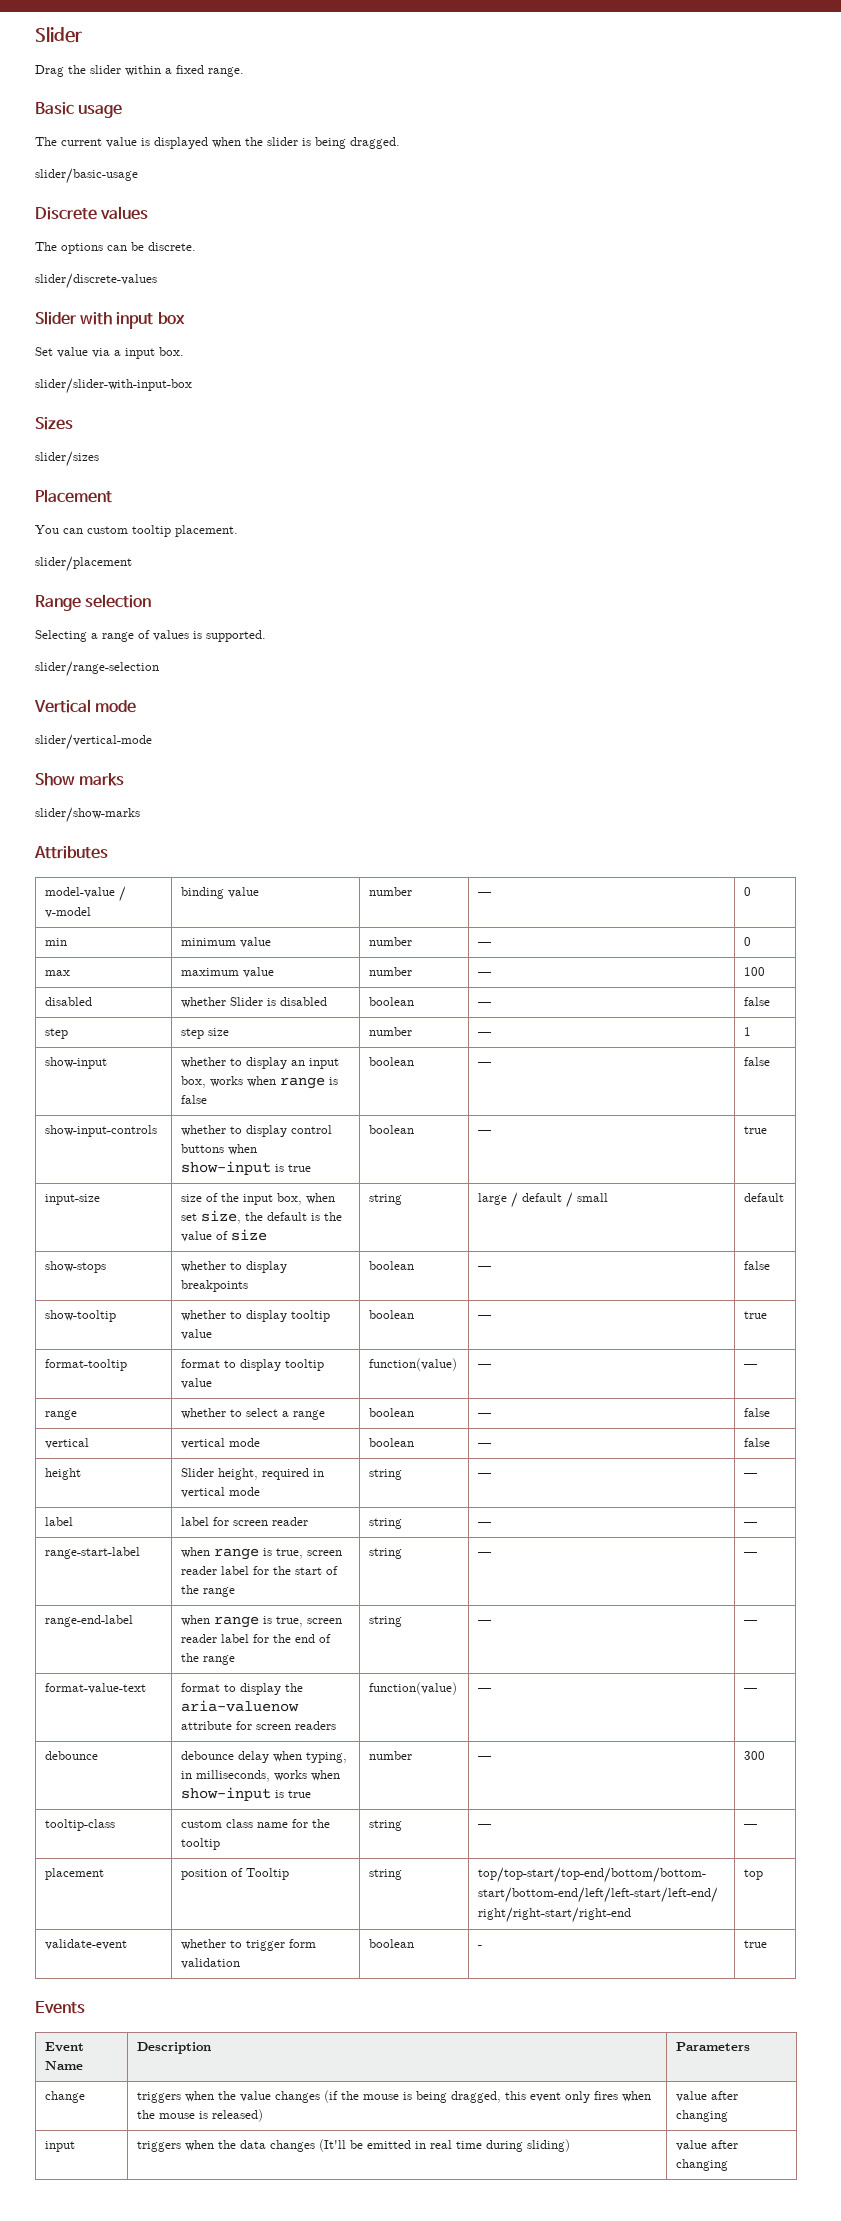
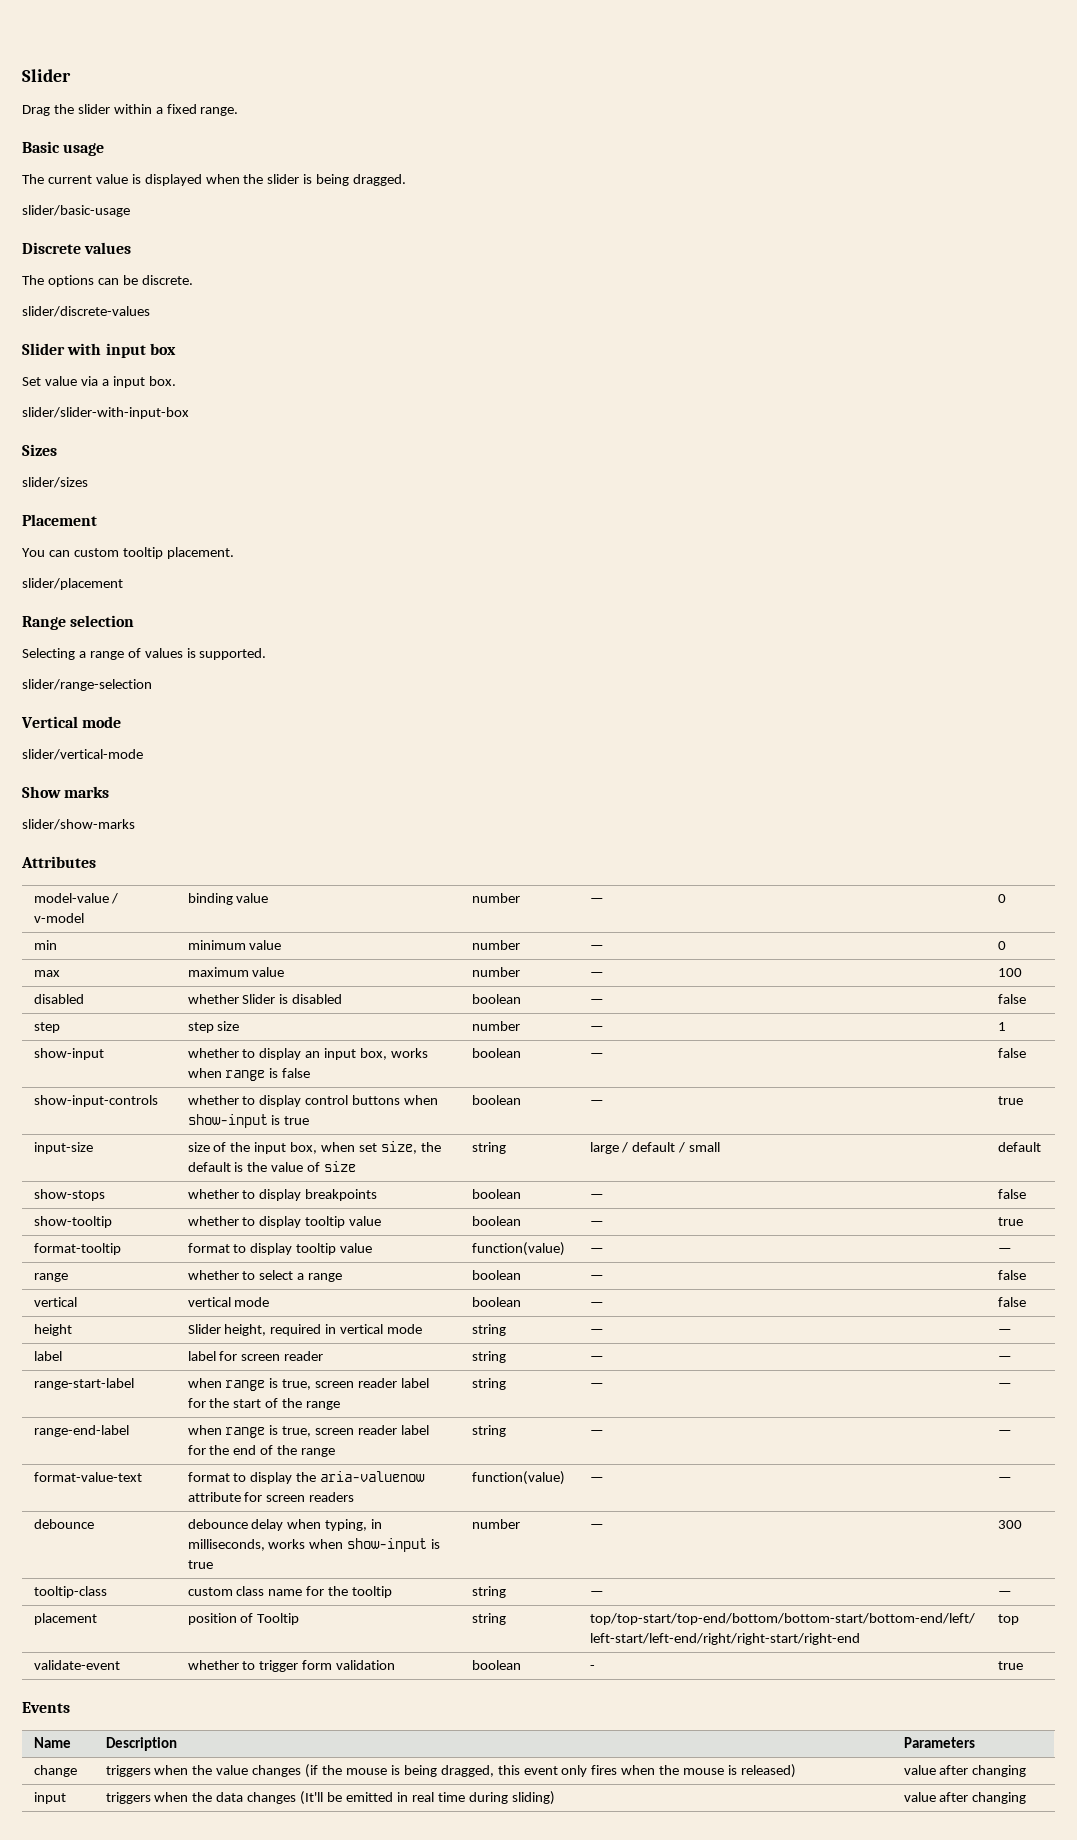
- Event Name | Description | Parameters
+ Name | Description | Parameters

